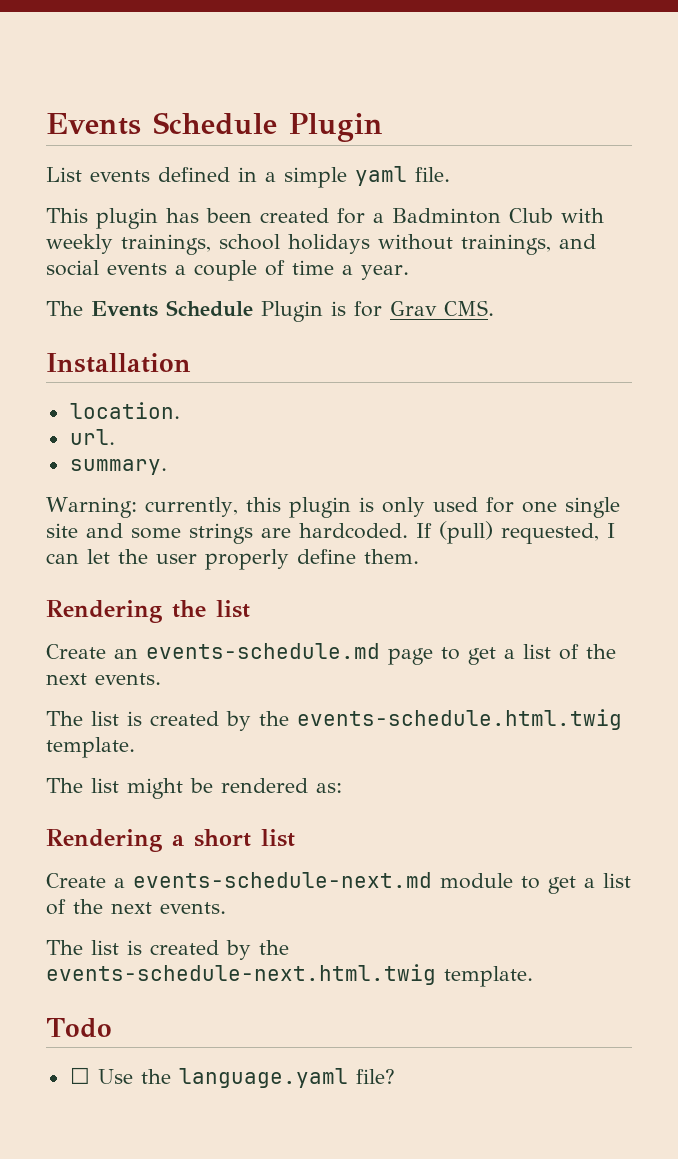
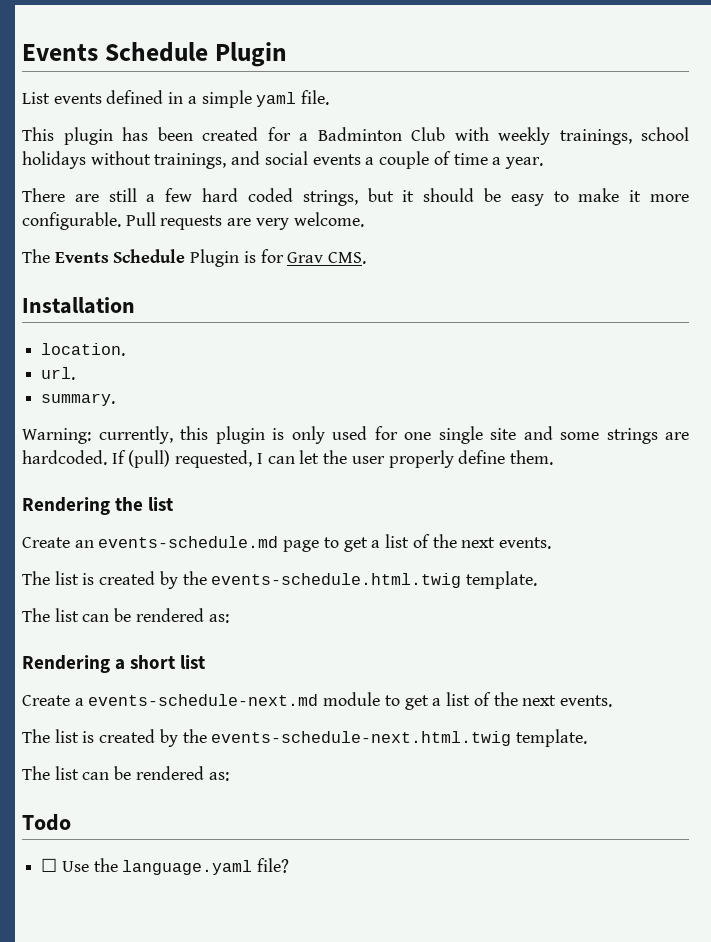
+ There are still a few hard coded strings, but it should be easy to make it more configurable. Pull requests are very welcome.
  The list is created by the events-schedule.html.twig template.
- The list might be rendered as:
+ The list can be rendered as:
  The list is created by the events-schedule-next.html.twig template.
+ The list can be rendered as:

